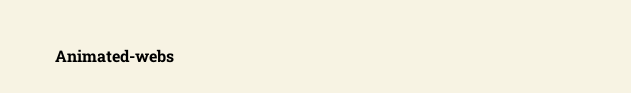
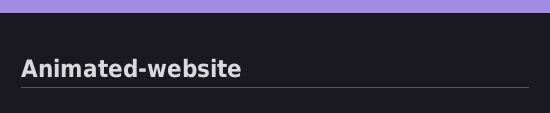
- Animated-webs
+ Animated-website

